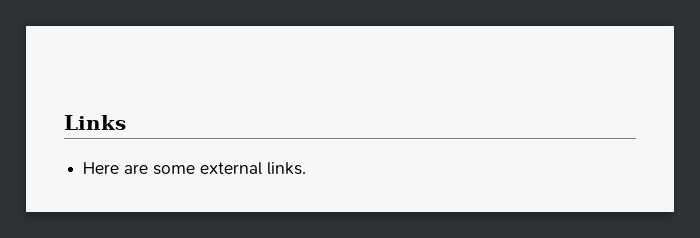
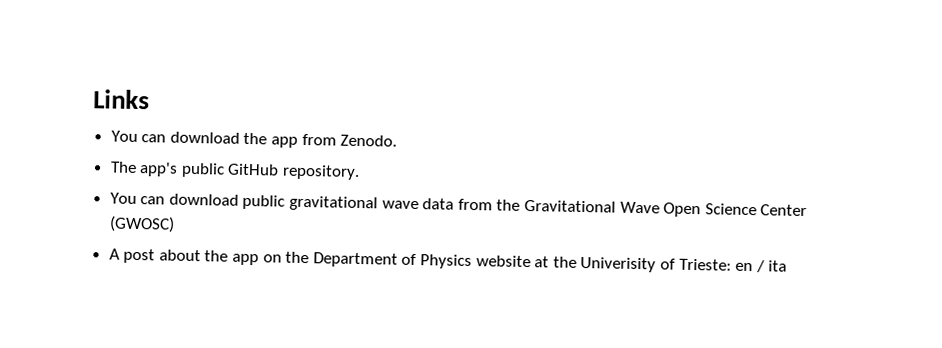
- Here are some external links.
+ You can download the app from Zenodo.
+ The app's public GitHub repository.
+ You can download public gravitational wave data from the Gravitational Wave Open Science Center (GWOSC)
+ A post about the app on the Department of Physics website at the Univerisity of Trieste: en / ita

